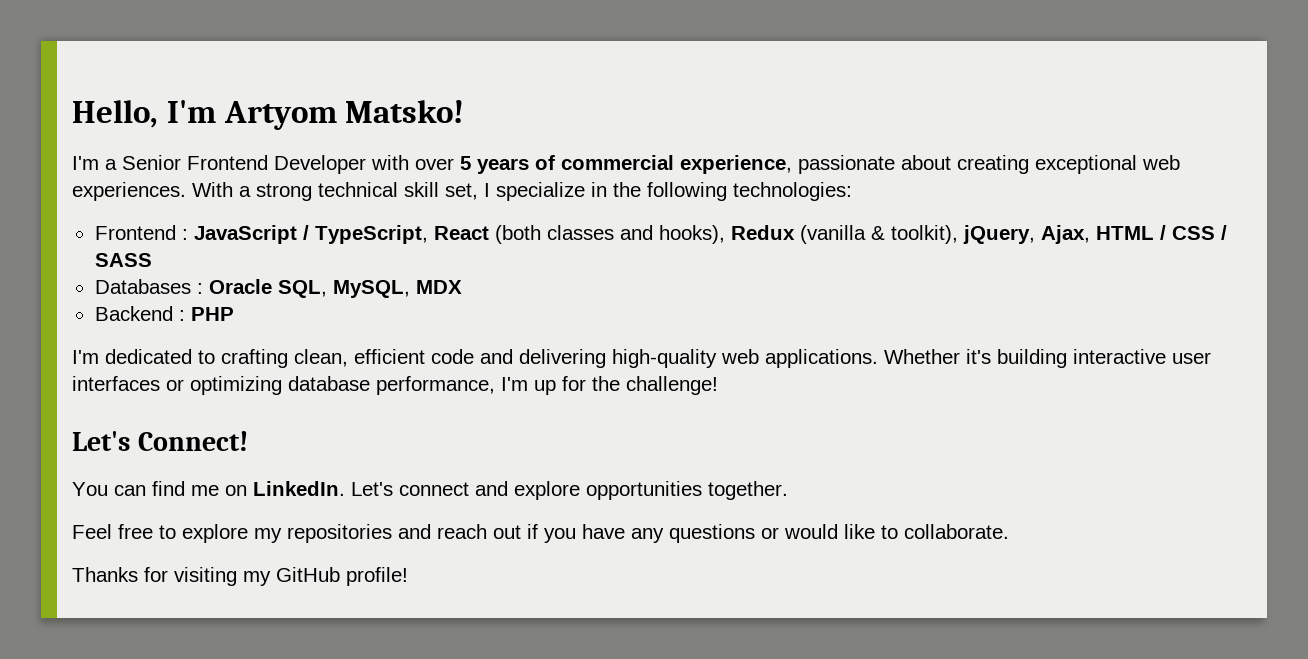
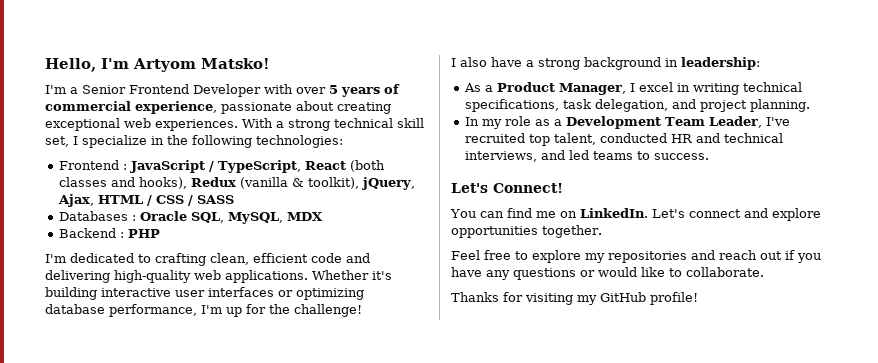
+ I also have a strong background in leadership:
+ As a Product Manager, I excel in writing technical specifications, task delegation, and project planning.
+ In my role as a Development Team Leader, I've recruited top talent, conducted HR and technical interviews, and led teams to success.

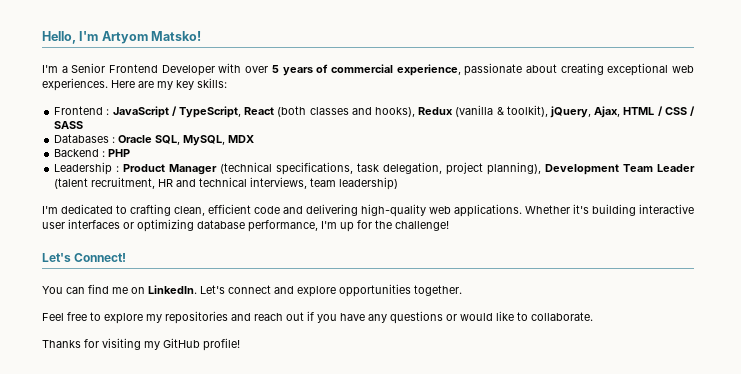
- With a strong technical skill set, I specialize in the following technologies:
+ Here are my key skills:
+ Leadership : Product Manager (technical specifications, task delegation, project planning), Development Team Leader (talent recruitment, HR and technical interviews, team leadership)
- I also have a strong background in leadership:
- As a Product Manager, I excel in writing technical specifications, task delegation, and project planning.
- In my role as a Development Team Leader, I've recruited top talent, conducted HR and technical interviews, and led teams to success.

